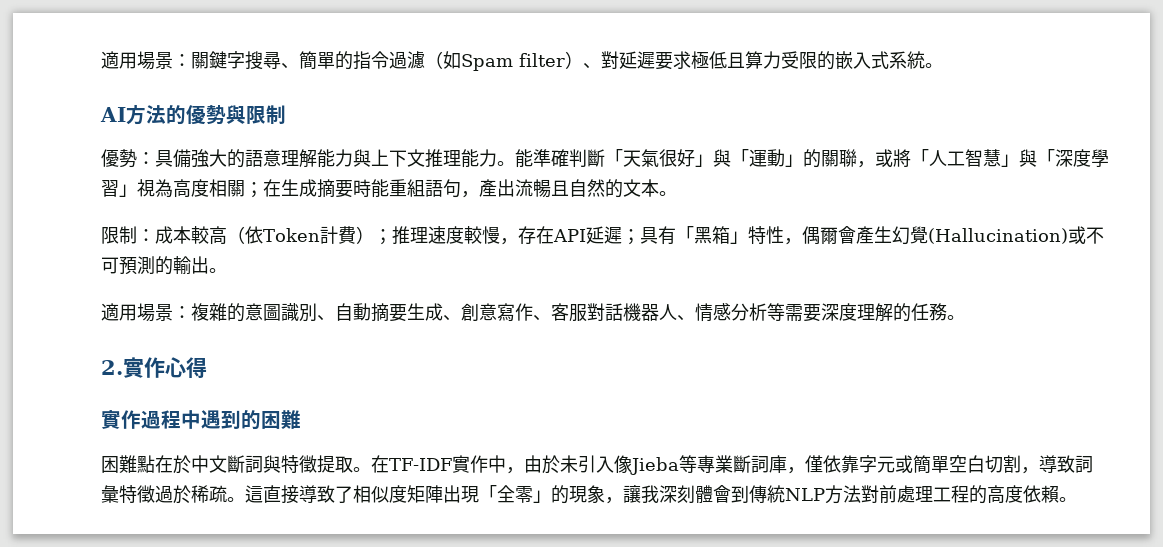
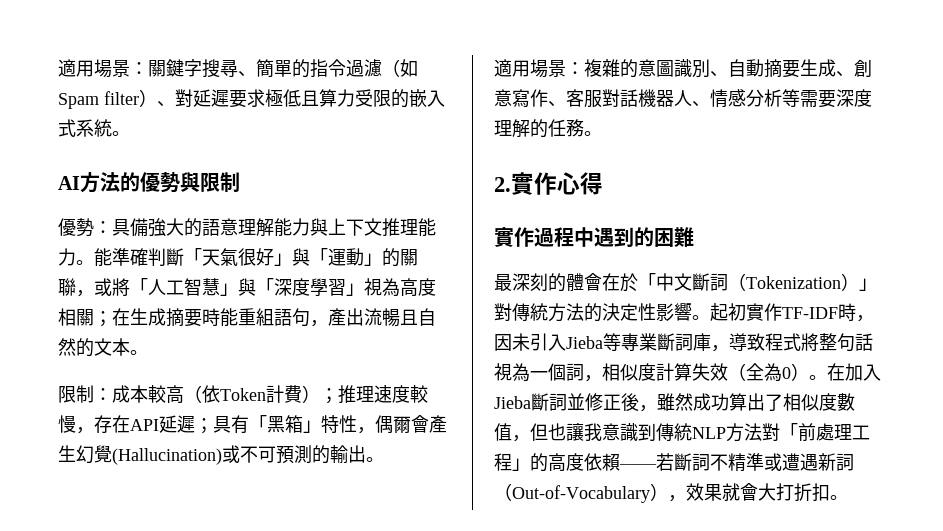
- 困難點在於中文斷詞與特徵提取。在TF-IDF實作中，由於未引入像Jieba等專業斷詞庫，僅依靠字元或簡單空白切割，導致詞彙特徵過於稀疏。這直接導致了相似度矩陣出現「全零」的現象，讓我深刻體會到傳統NLP方法對前處理工程的高度依賴。
+ 最深刻的體會在於「中文斷詞（Tokenization）」對傳統方法的決定性影響。起初實作TF-IDF時，因未引入Jieba等專業斷詞庫，導致程式將整句話視為一個詞，相似度計算失效（全為0）。在加入Jieba斷詞並修正後，雖然成功算出了相似度數值，但也讓我意識到傳統NLP方法對「前處理工程」的高度依賴——若斷詞不精準或遭遇新詞（Out-of-Vocabulary），效果就會大打折扣。

